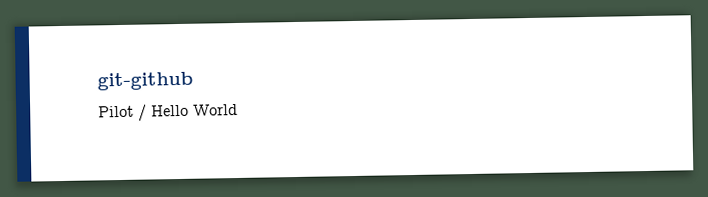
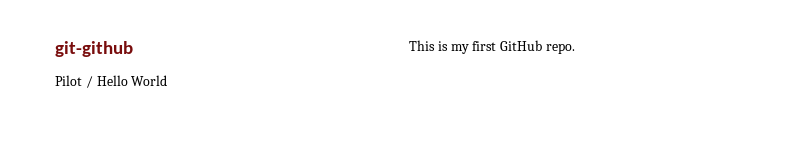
+ This is my first GitHub repo.

